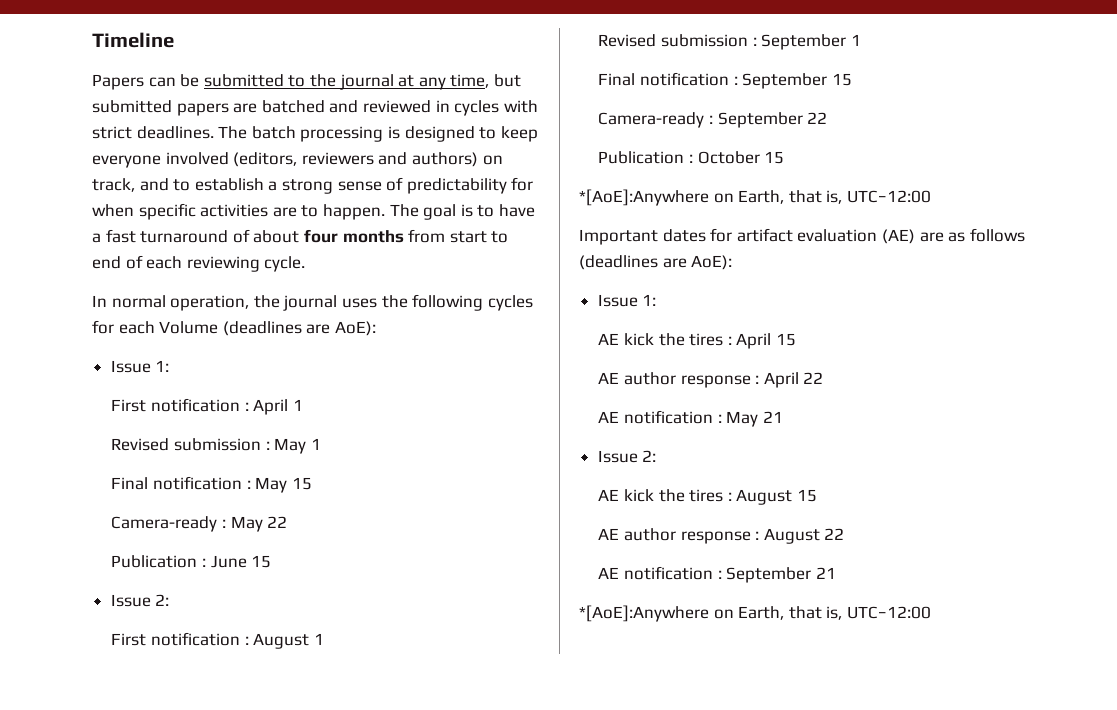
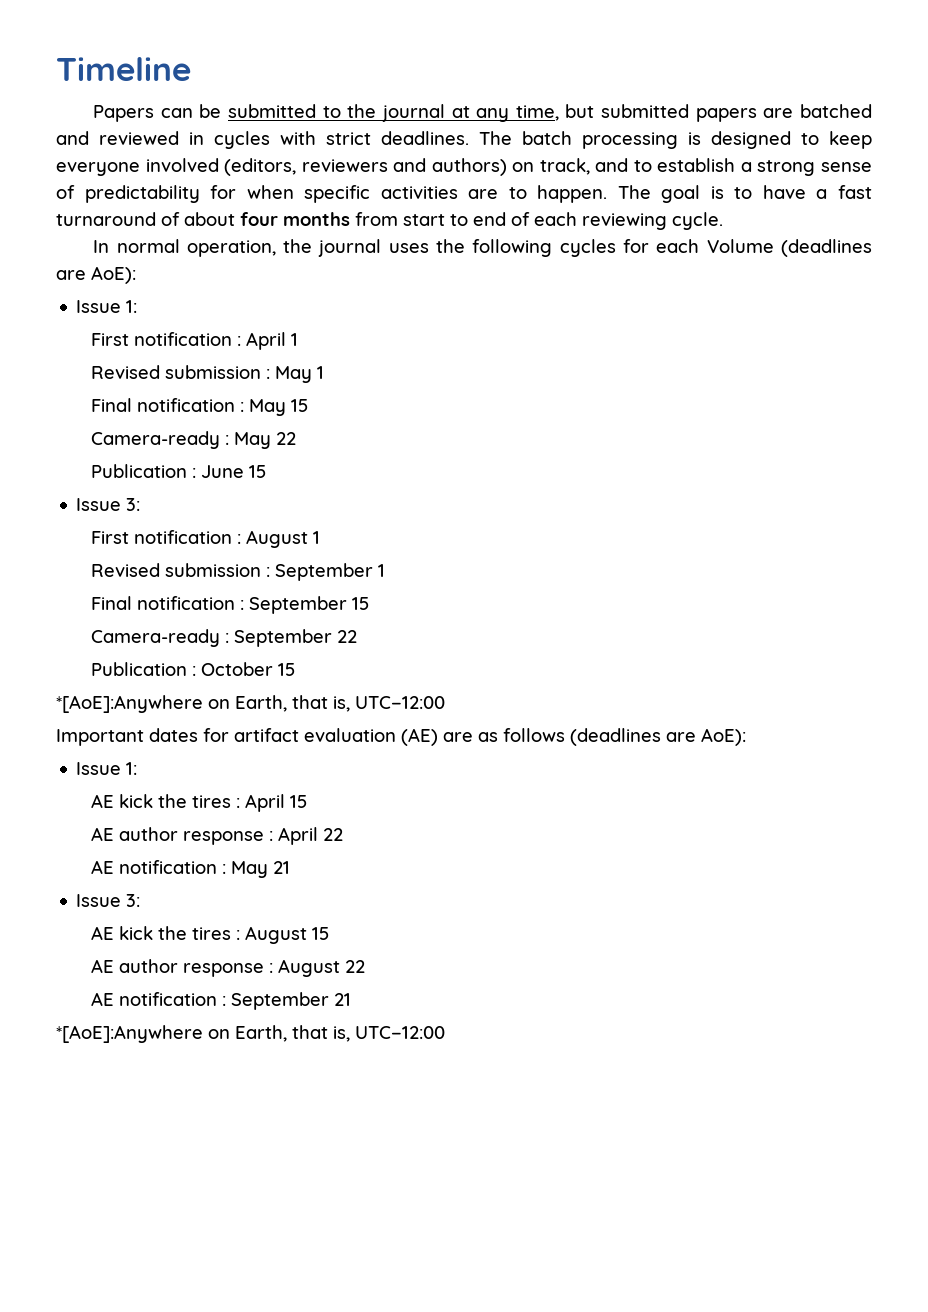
  Publication : June 15
- Issue 2:
+ Issue 3:
  AE notification : May 21
- Issue 2:
+ Issue 3:

